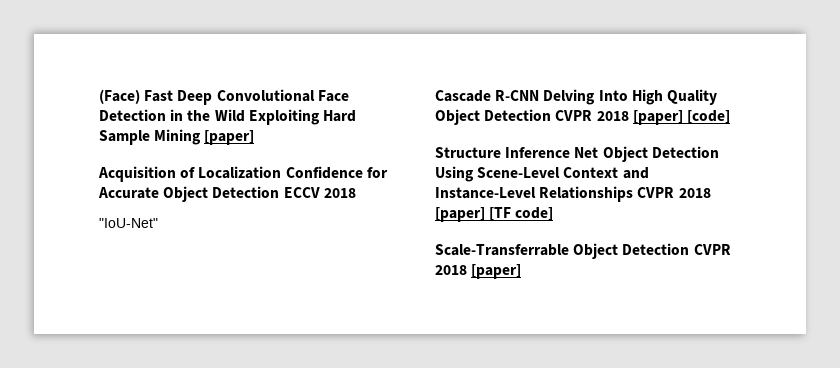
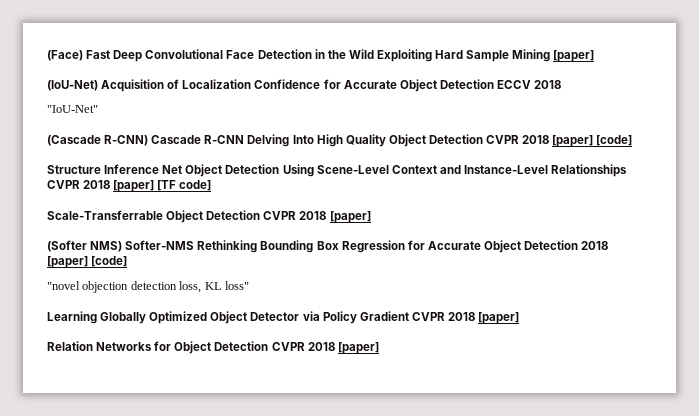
- Acquisition of Localization Confidence for Accurate Object Detection ECCV 2018
+ (IoU-Net) Acquisition of Localization Confidence for Accurate Object Detection ECCV 2018
- Cascade R-CNN Delving Into High Quality Object Detection CVPR 2018 [paper] [code]
+ (Cascade R-CNN) Cascade R-CNN Delving Into High Quality Object Detection CVPR 2018 [paper] [code]
+ (Softer NMS) Softer-NMS Rethinking Bounding Box Regression for Accurate Object Detection 2018 [paper] [code]
+ "novel objection detection loss, KL loss"
+ Learning Globally Optimized Object Detector via Policy Gradient CVPR 2018 [paper]
+ Relation Networks for Object Detection CVPR 2018 [paper]

